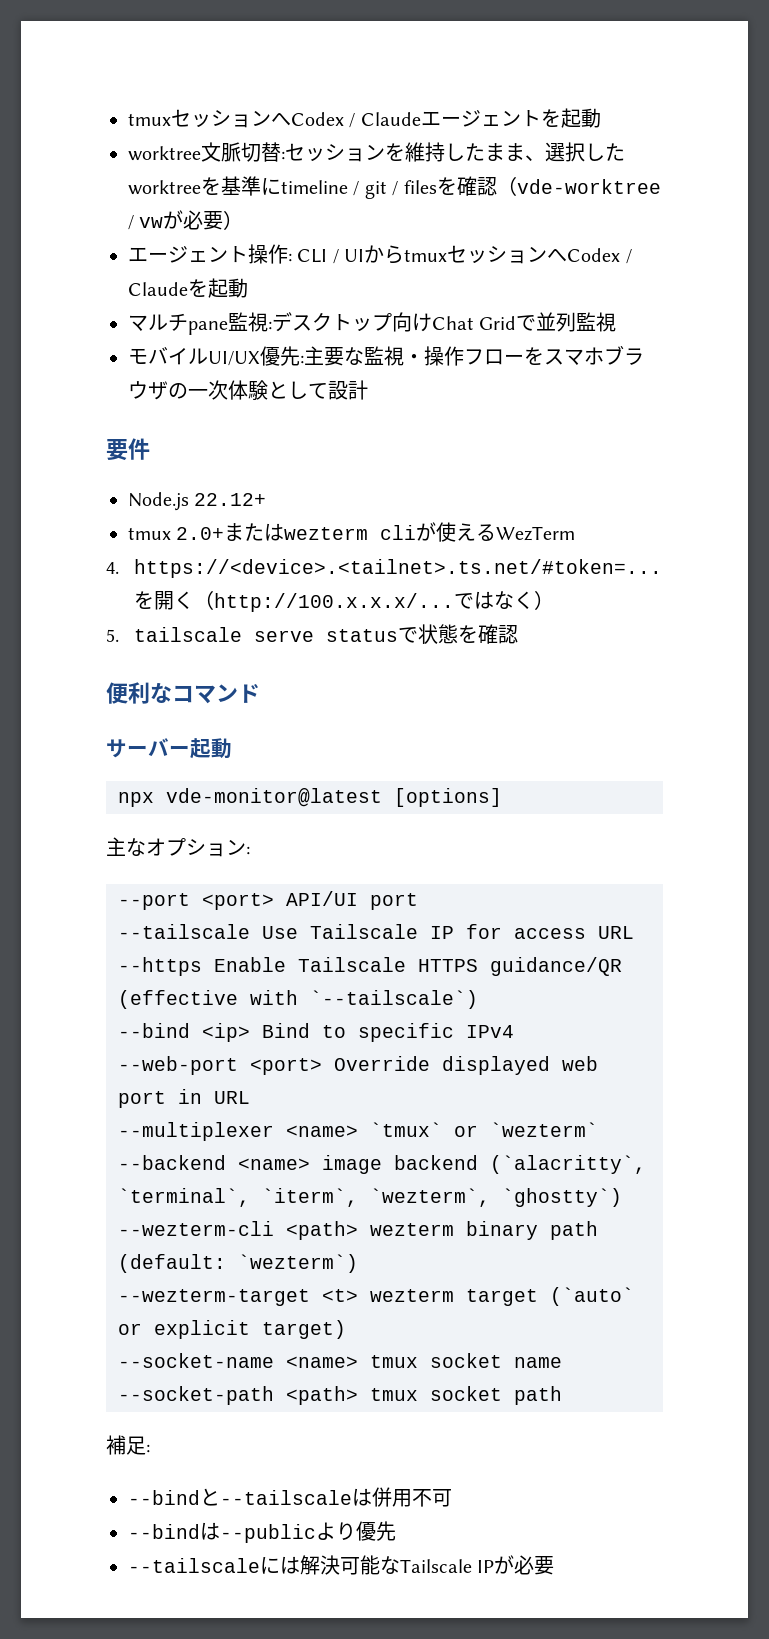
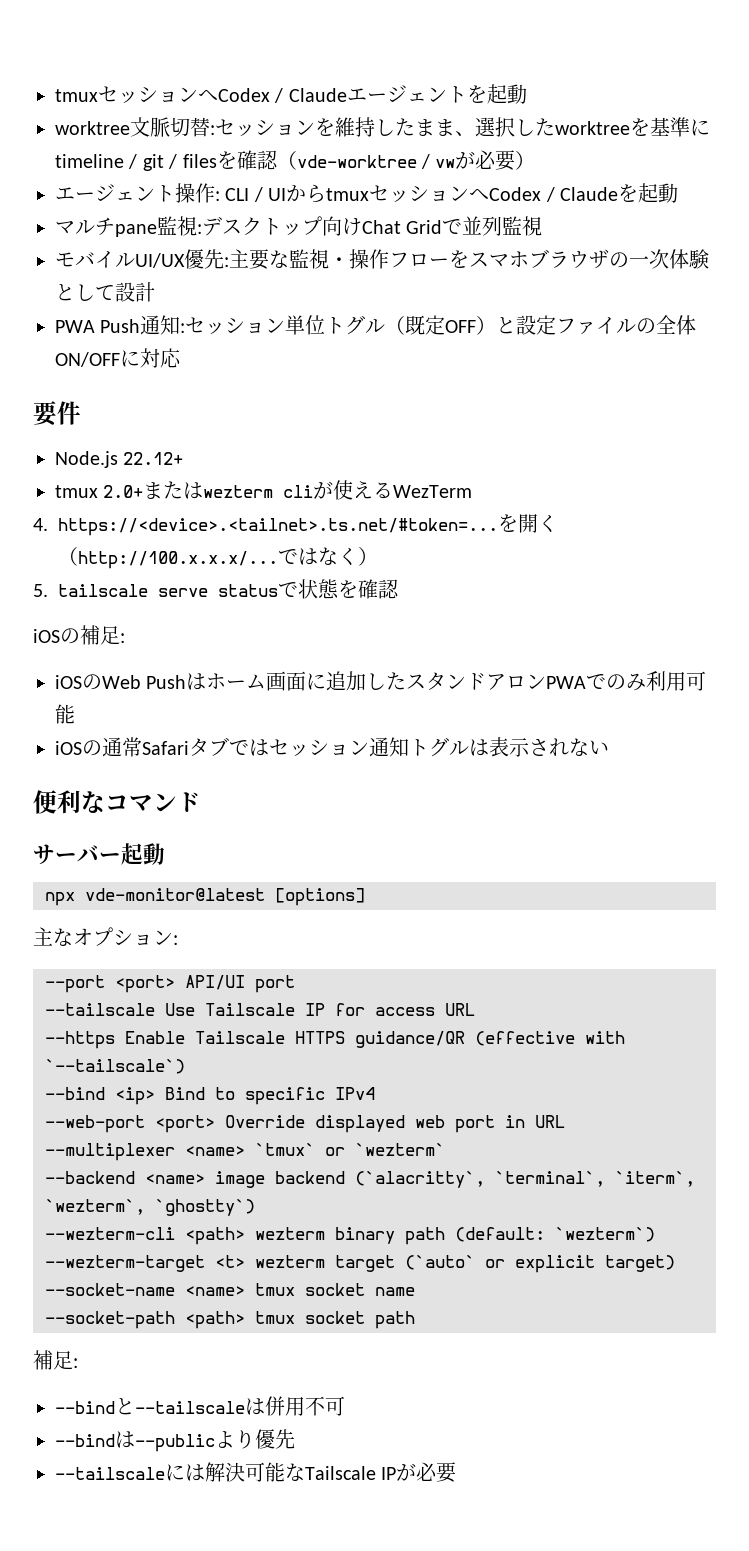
+ PWA Push通知:セッション単位トグル（既定OFF）と設定ファイルの全体ON/OFFに対応
+ iOSの補足:
+ iOSのWeb Pushはホーム画面に追加したスタンドアロンPWAでのみ利用可能
+ iOSの通常Safariタブではセッション通知トグルは表示されない

